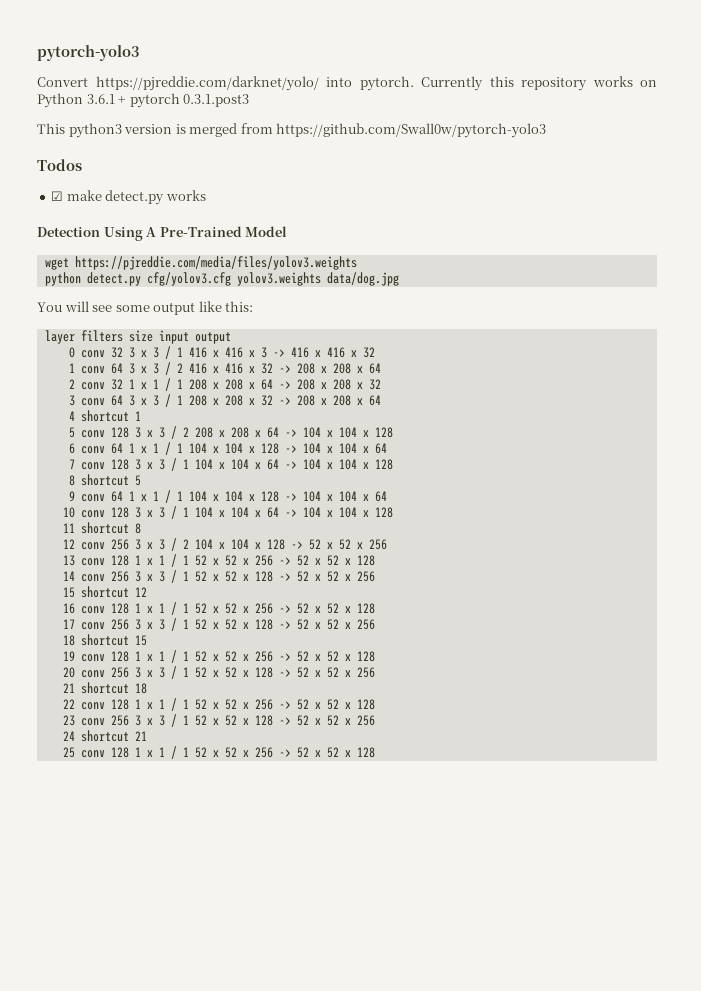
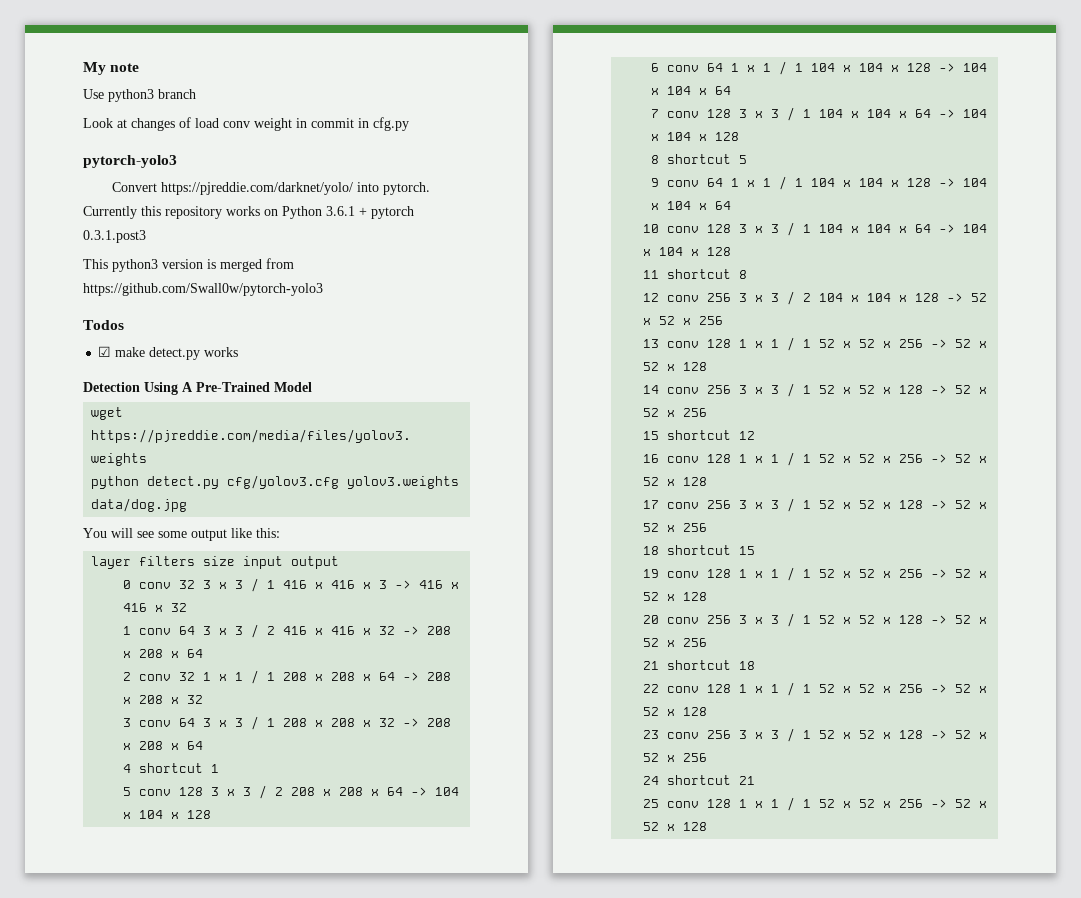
+ My note
+ Use python3 branch
+ Look at changes of load conv weight in commit in cfg.py

